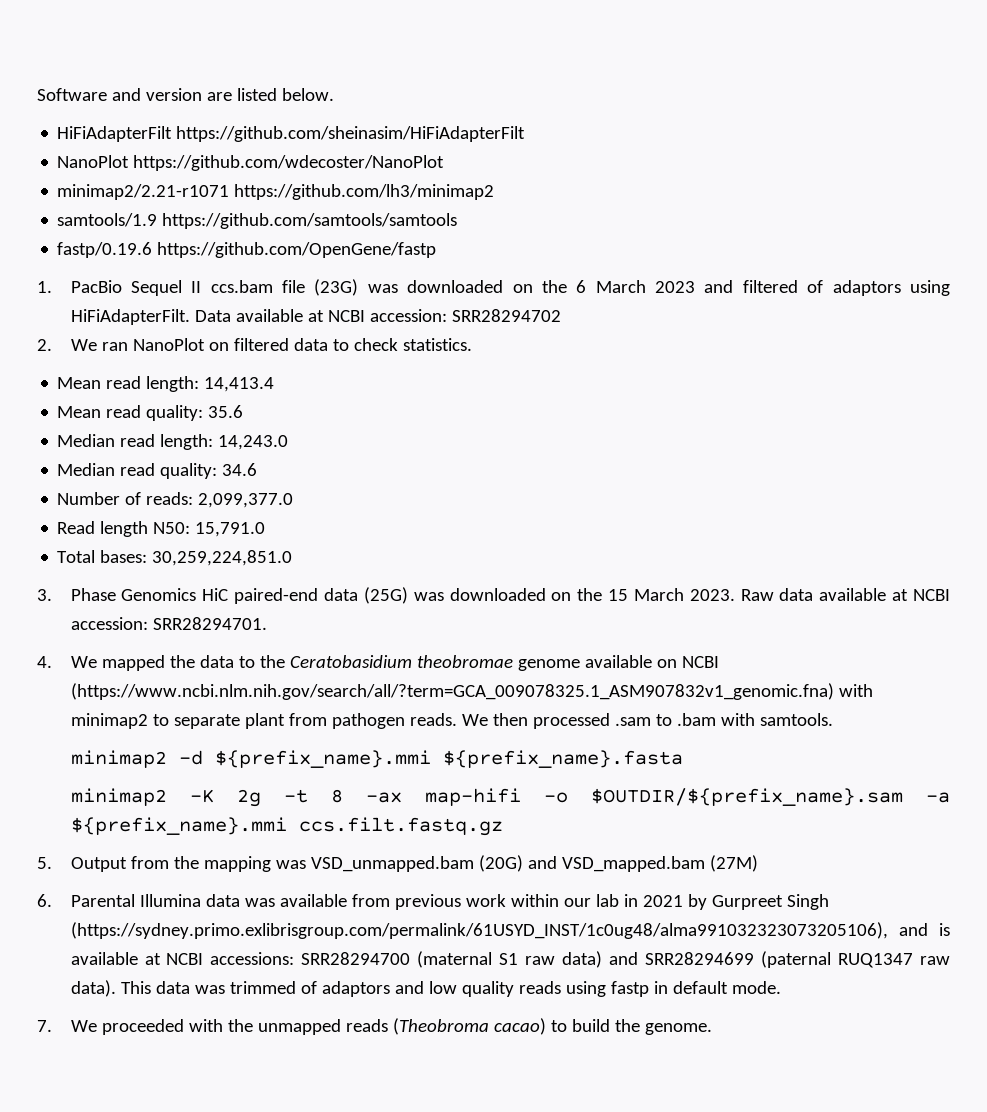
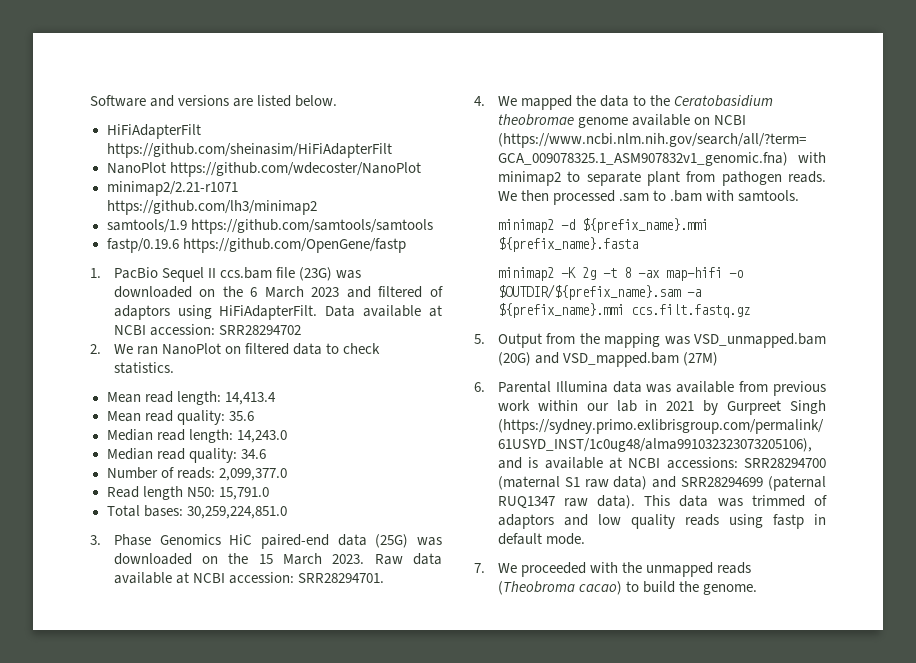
- Software and version are listed below.
+ Software and versions are listed below.

